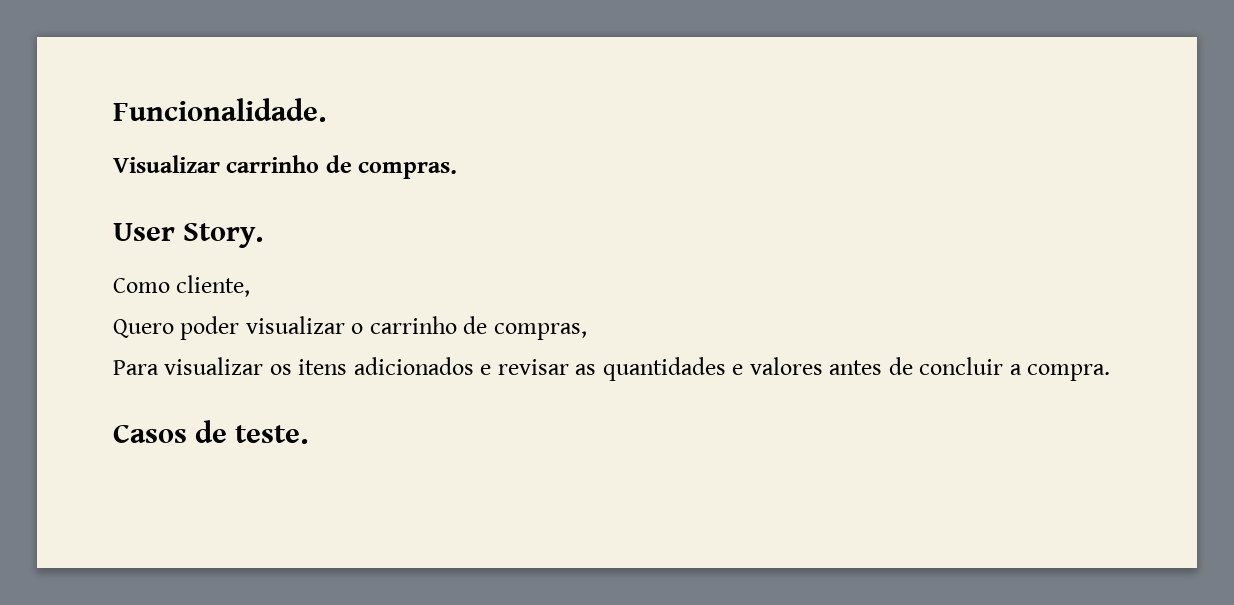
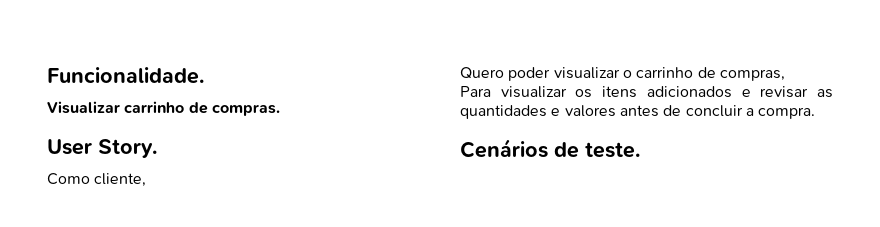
- Casos de teste.
+ Cenários de teste.

